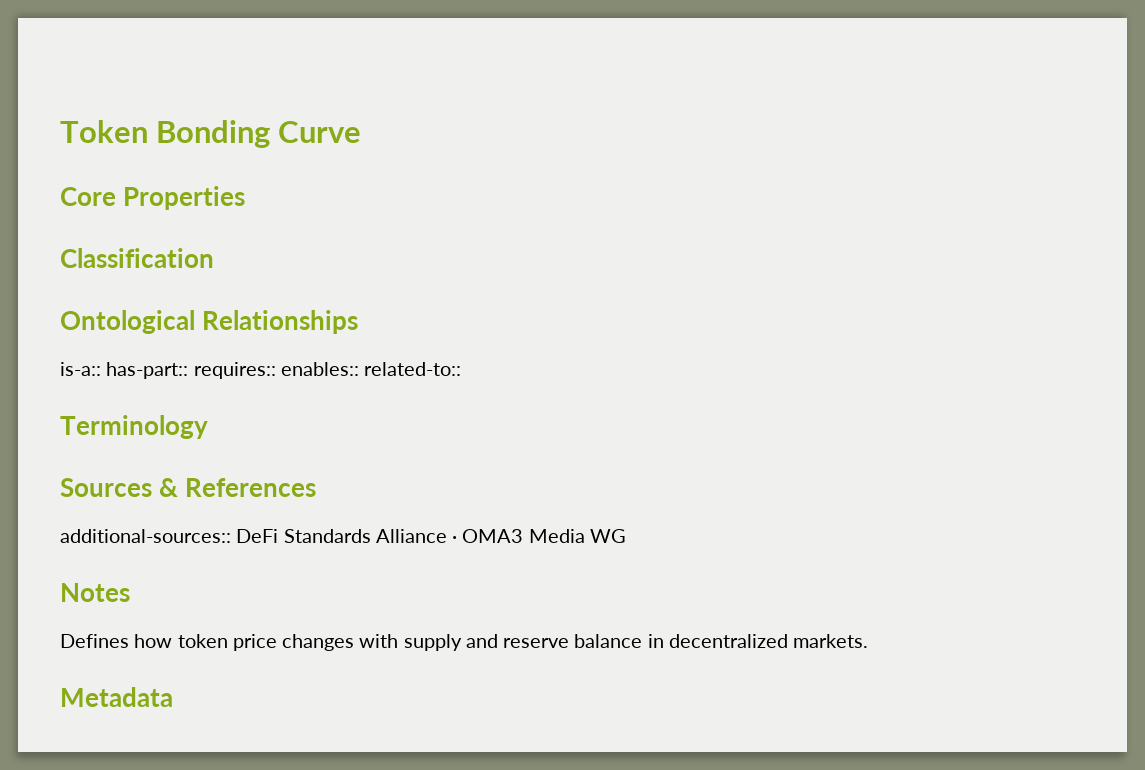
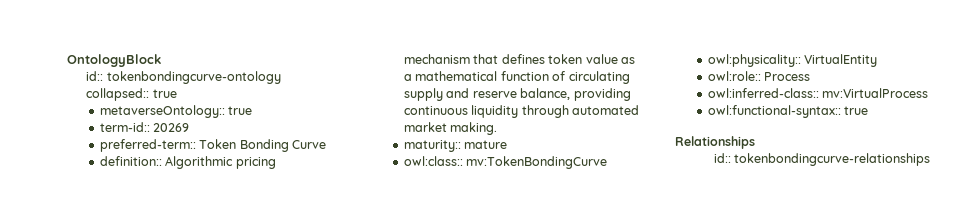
- Token Bonding Curve
- Core Properties
- Classification
- Ontological Relationships
- is-a:: has-part:: requires:: enables:: related-to::
- Terminology
- Sources & References
- additional-sources:: DeFi Standards Alliance · OMA3 Media WG
- Notes
- Defines how token price changes with supply and reserve balance in decentralized markets.
- Metadata
+ OntologyBlock
+ id:: tokenbondingcurve-ontology collapsed:: true
+ metaverseOntology:: true
+ term-id:: 20269
+ preferred-term:: Token Bonding Curve
+ definition:: Algorithmic pricing mechanism that defines token value as a mathematical function of circulating supply and reserve balance, providing continuous liquidity through automated market making.
+ maturity:: mature
+ owl:class:: mv:TokenBondingCurve
+ owl:physicality:: VirtualEntity
+ owl:role:: Process
+ owl:inferred-class:: mv:VirtualProcess
+ owl:functional-syntax:: true
+ Relationships
+ id:: tokenbondingcurve-relationships

